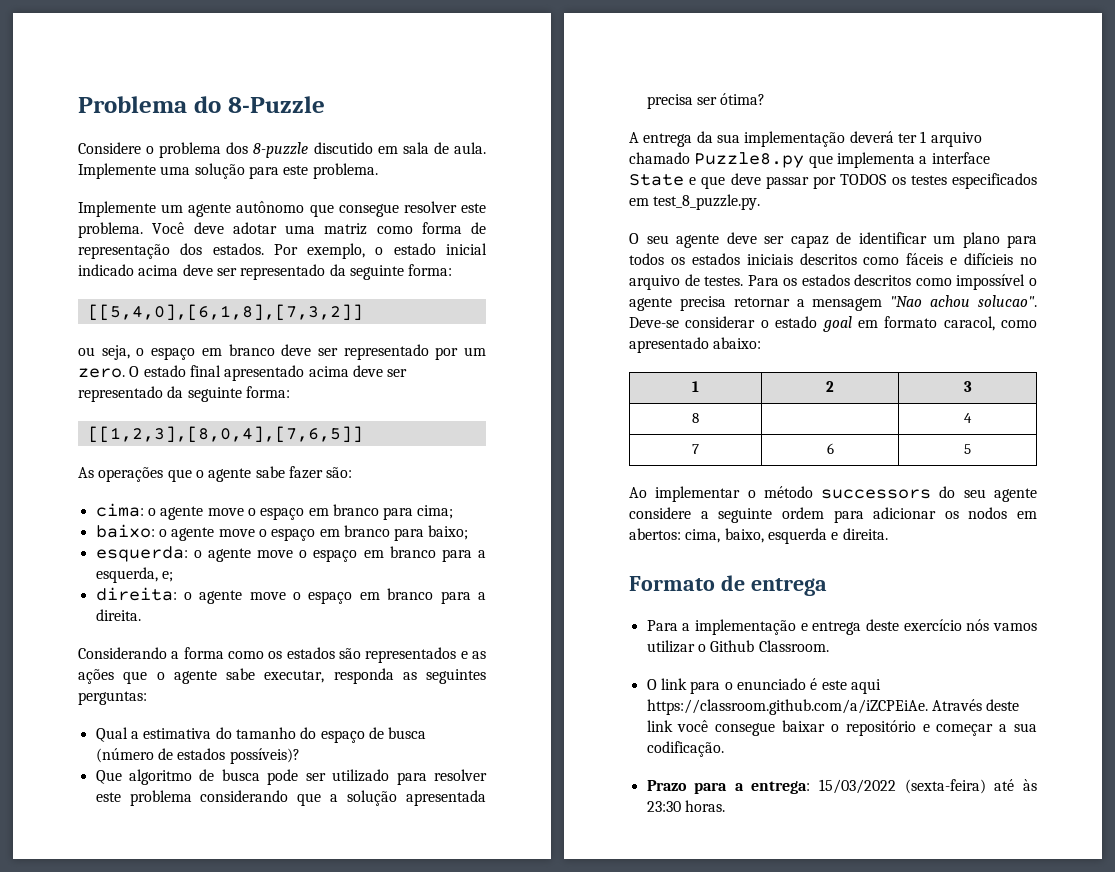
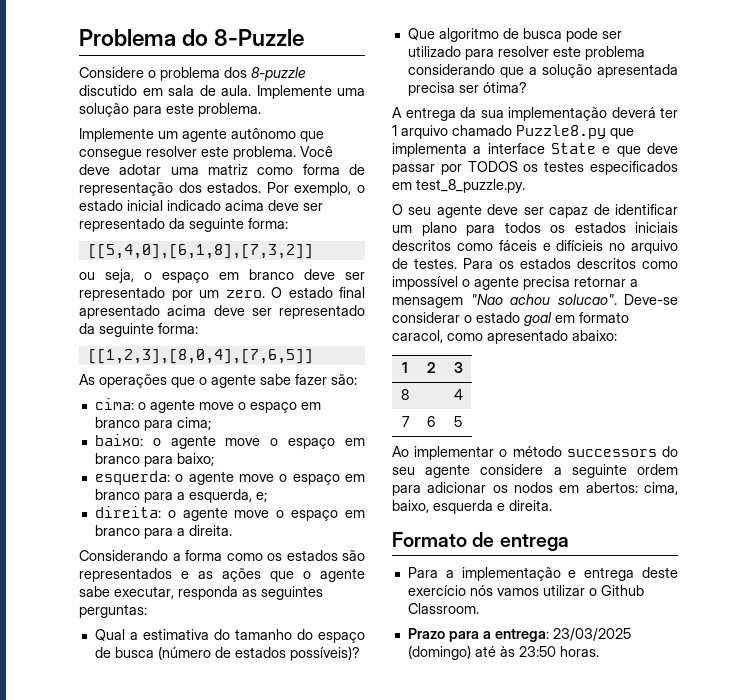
- O link para o enunciado é este aqui https://classroom.github.com/a/iZCPEiAe. Através deste link você consegue baixar o repositório e começar a sua codificação.
- Prazo para a entrega: 15/03/2022 (sexta-feira) até às 23:30 horas.
+ Prazo para a entrega: 23/03/2025 (domingo) até às 23:50 horas.

